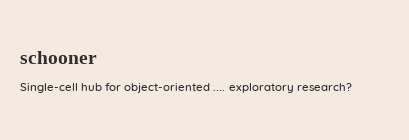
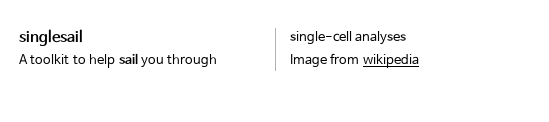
- schooner
- Single-cell hub for object-oriented .... exploratory research?
+ singlesail
+ A toolkit to help sail you through single-cell analyses
+ Image from wikipedia

